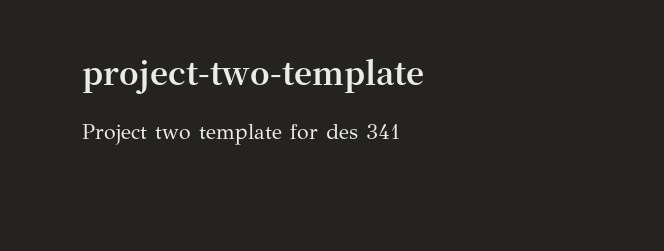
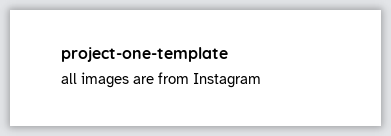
- project-two-template
- Project two template for des 341
+ project-one-template
+ all images are from Instagram

